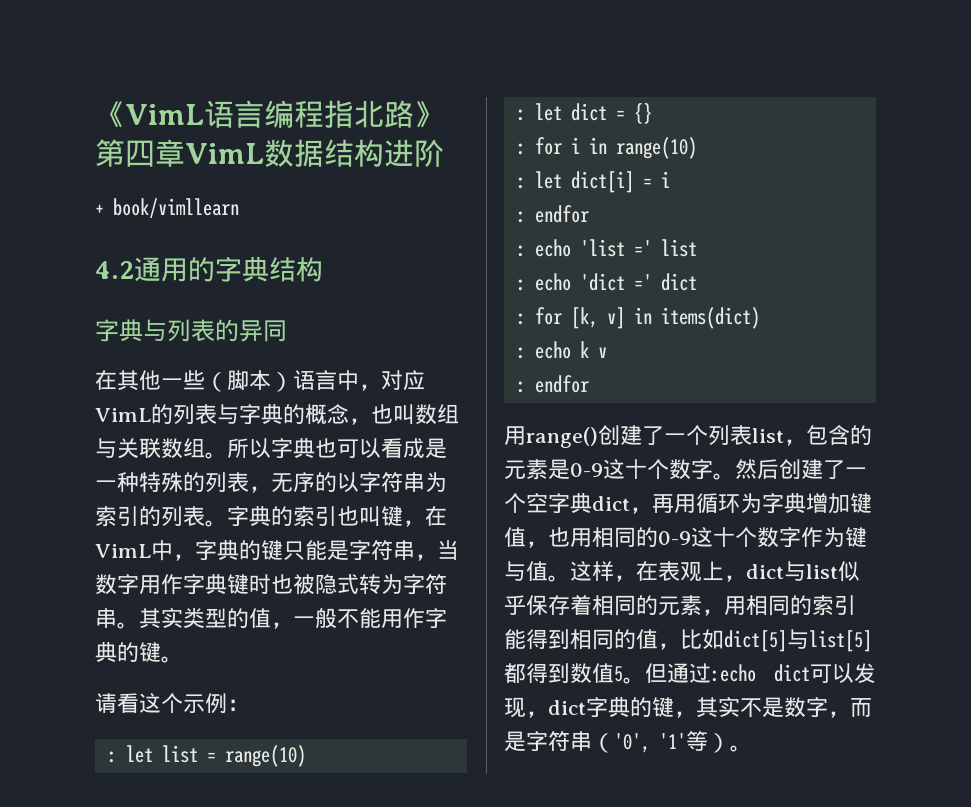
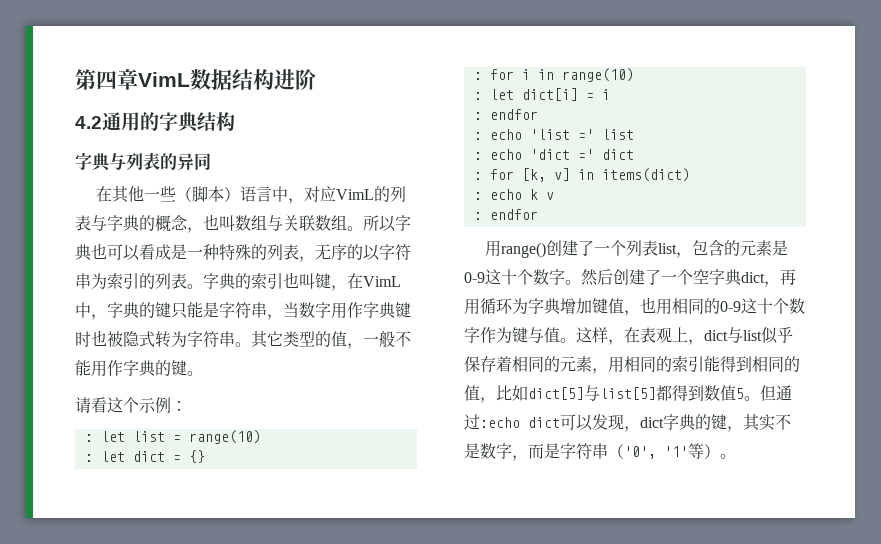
- 《VimL语言编程指北路》第四章VimL数据结构进阶
+ 第四章VimL数据结构进阶
- + book/vimllearn
- 其实类型的值，一般不能用作字典的键。
+ 其它类型的值，一般不能用作字典的键。

